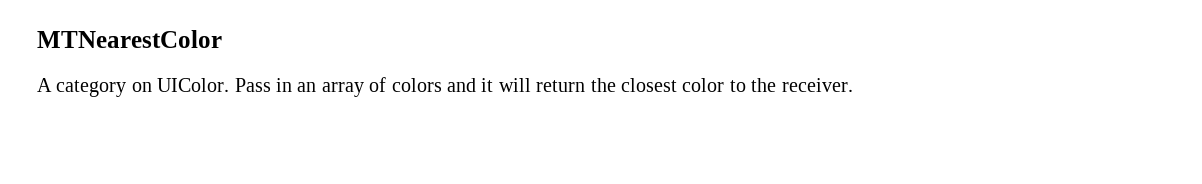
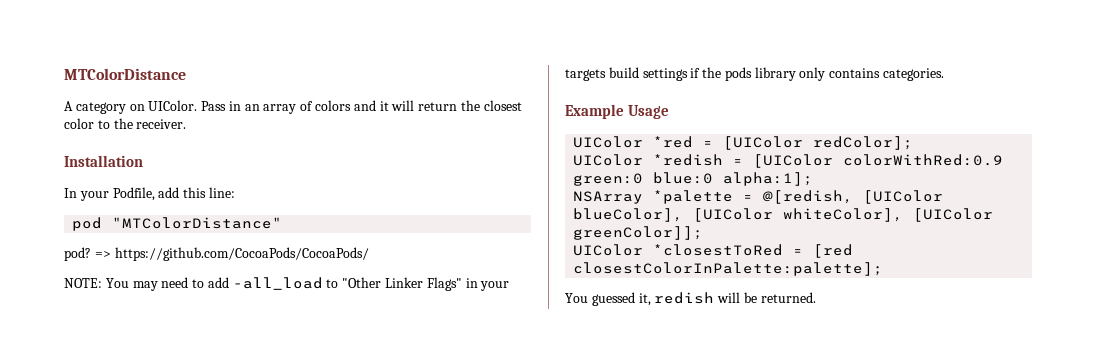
- MTNearestColor
+ MTColorDistance
+ Installation
+ In your Podfile, add this line:
+ pod "MTColorDistance"
+ pod? => https://github.com/CocoaPods/CocoaPods/
+ NOTE: You may need to add -all_load to "Other Linker Flags" in your targets build settings if the pods library only contains categories.
+ Example Usage
+ UIColor *red = [UIColor redColor];
+ UIColor *redish = [UIColor colorWithRed:0.9 green:0 blue:0 alpha:1];
+ NSArray *palette = @[redish, [UIColor blueColor], [UIColor whiteColor], [UIColor greenColor]];
+ UIColor *closestToRed = [red closestColorInPalette:palette];
+ You guessed it, redish will be returned.

